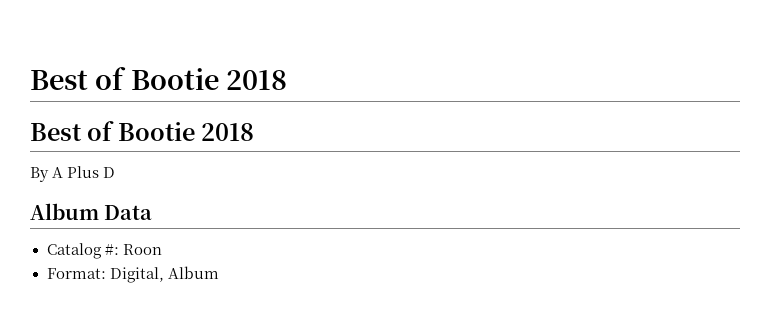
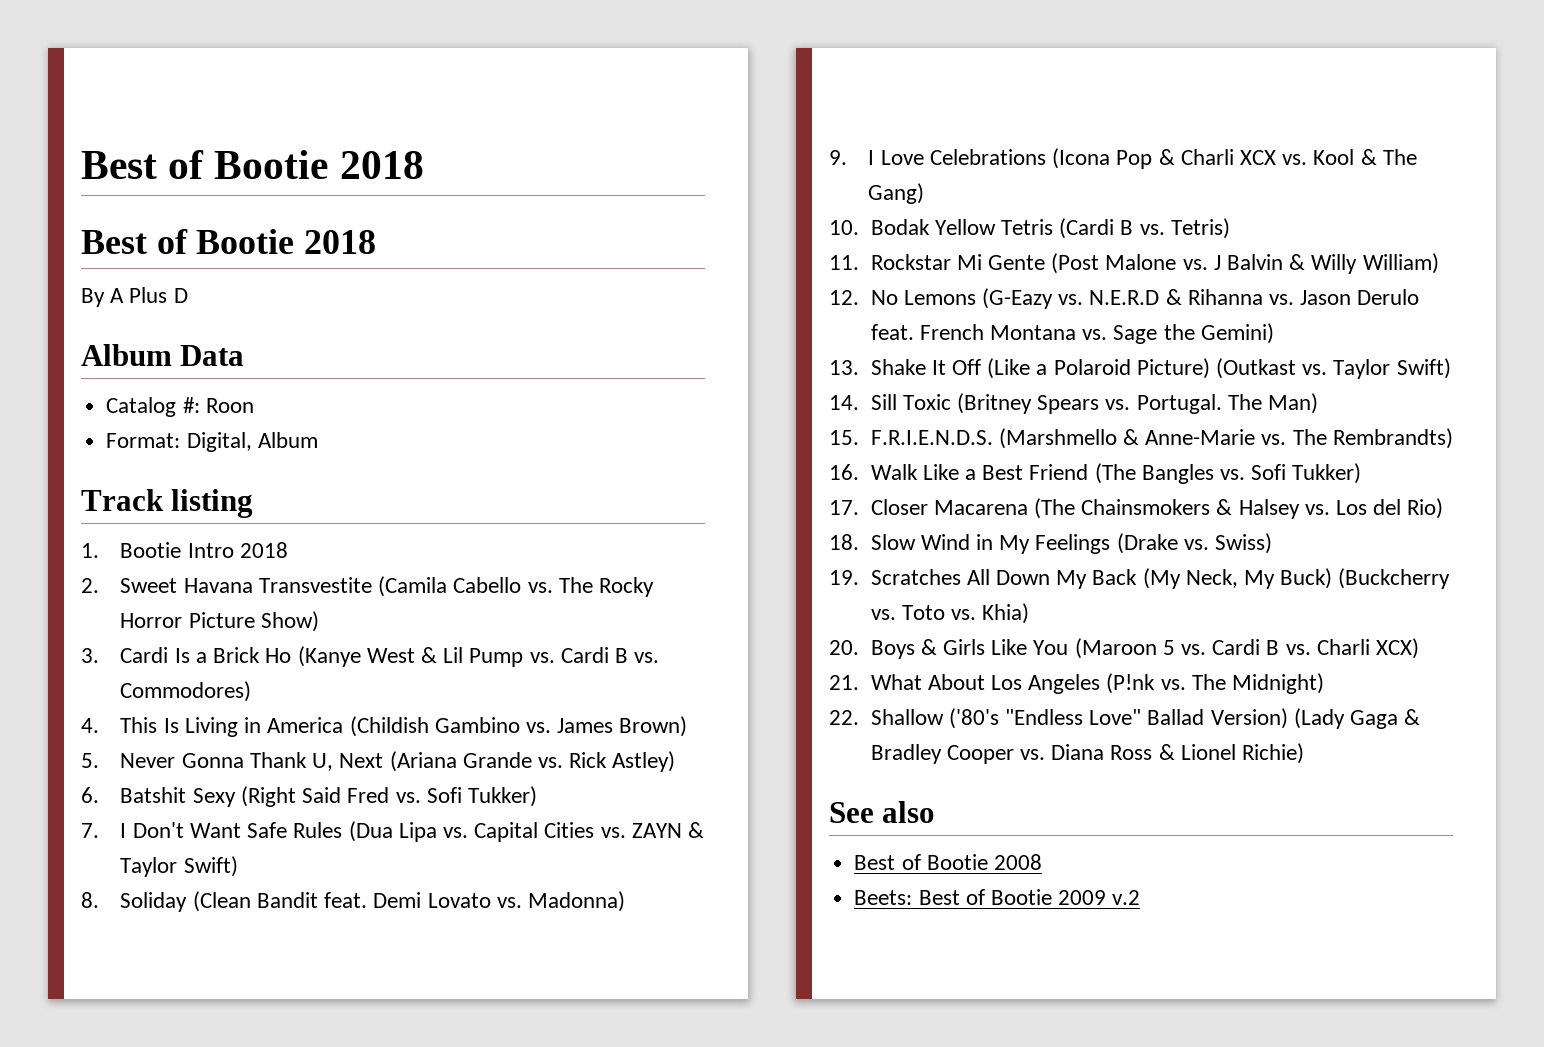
+ Track listing
+ 1. Bootie Intro 2018
+ 2. Sweet Havana Transvestite (Camila Cabello vs. The Rocky Horror Picture Show)
+ 3. Cardi Is a Brick Ho (Kanye West & Lil Pump vs. Cardi B vs. Commodores)
+ 4. This Is Living in America (Childish Gambino vs. James Brown)
+ 5. Never Gonna Thank U, Next (Ariana Grande vs. Rick Astley)
+ 6. Batshit Sexy (Right Said Fred vs. Sofi Tukker)
+ 7. I Don't Want Safe Rules (Dua Lipa vs. Capital Cities vs. ZAYN & Taylor Swift)
+ 8. Soliday (Clean Bandit feat. Demi Lovato vs. Madonna)
+ 9. I Love Celebrations (Icona Pop & Charli XCX vs. Kool & The Gang)
+ 10. Bodak Yellow Tetris (Cardi B vs. Tetris)
+ 11. Rockstar Mi Gente (Post Malone vs. J Balvin & Willy William)
+ 12. No Lemons (G-Eazy vs. N.E.R.D & Rihanna vs. Jason Derulo feat. French Montana vs. Sage the Gemini)
+ 13. Shake It Off (Like a Polaroid Picture) (Outkast vs. Taylor Swift)
+ 14. Sill Toxic (Britney Spears vs. Portugal. The Man)
+ 15. F.R.I.E.N.D.S. (Marshmello & Anne-Marie vs. The Rembrandts)
+ 16. Walk Like a Best Friend (The Bangles vs. Sofi Tukker)
+ 17. Closer Macarena (The Chainsmokers & Halsey vs. Los del Rio)
+ 18. Slow Wind in My Feelings (Drake vs. Swiss)
+ 19. Scratches All Down My Back (My Neck, My Buck) (Buckcherry vs. Toto vs. Khia)
+ 20. Boys & Girls Like You (Maroon 5 vs. Cardi B vs. Charli XCX)
+ 21. What About Los Angeles (P!nk vs. The Midnight)
+ 22. Shallow ('80's "Endless Love" Ballad Version) (Lady Gaga & Bradley Cooper vs. Diana Ross & Lionel Richie)
+ See also
+ Best of Bootie 2008
+ Beets: Best of Bootie 2009 v.2

